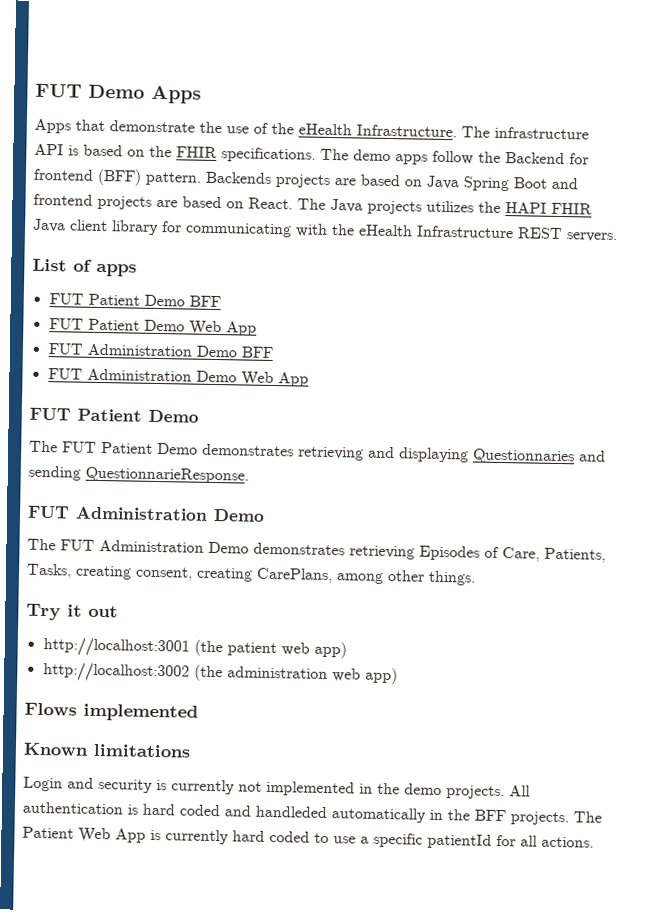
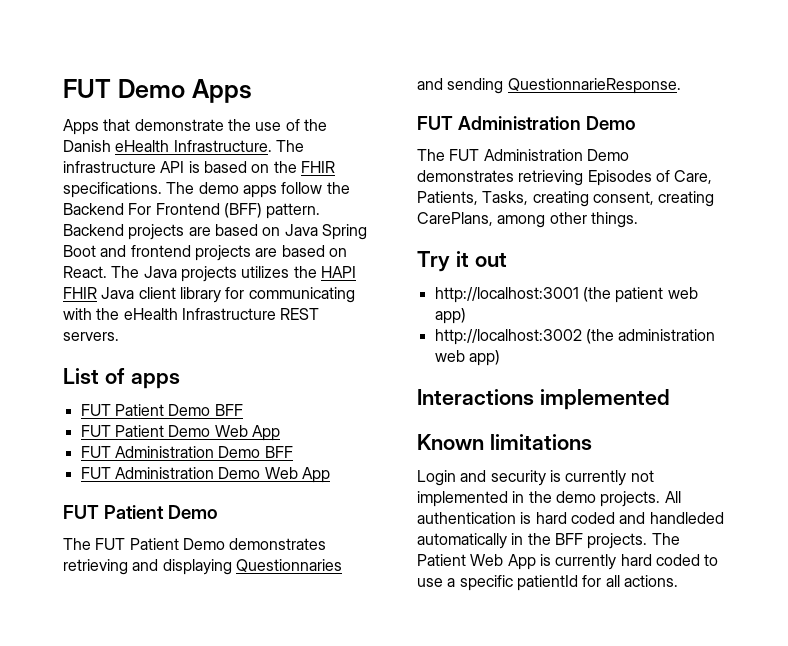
- Apps that demonstrate the use of the eHealth Infrastructure.
+ Apps that demonstrate the use of the Danish eHealth Infrastructure.
- The demo apps follow the Backend for frontend (BFF) pattern.
+ The demo apps follow the Backend For Frontend (BFF) pattern.
- Backends projects are based on Java Spring Boot and frontend projects are based on React.
+ Backend projects are based on Java Spring Boot and frontend projects are based on React.
- Flows implemented
+ Interactions implemented

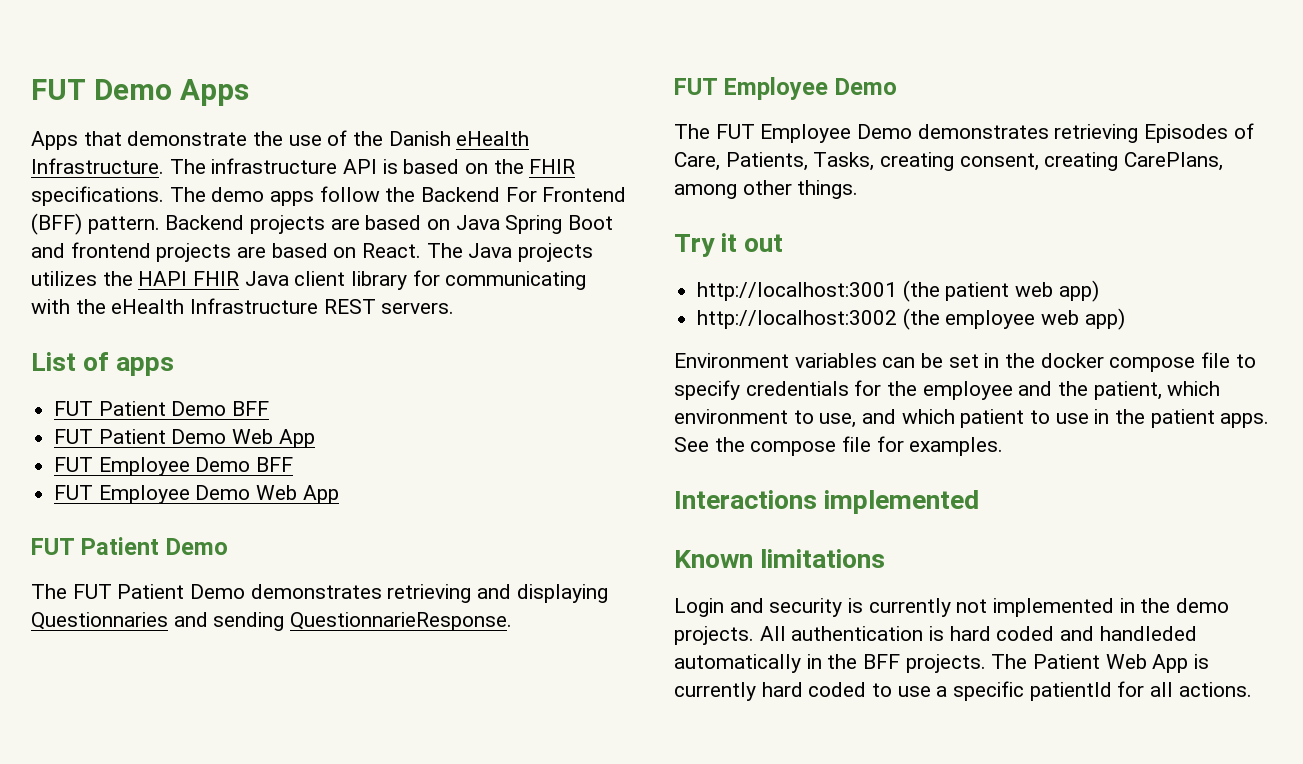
- FUT Administration Demo BFF
- FUT Administration Demo Web App
+ FUT Employee Demo BFF
+ FUT Employee Demo Web App
  The FUT Patient Demo demonstrates retrieving and displaying Questionnaries and sending QuestionnarieResponse.
- FUT Administration Demo
- The FUT Administration Demo demonstrates retrieving Episodes of Care, Patients, Tasks, creating consent, creating CarePlans, among other things.
+ FUT Employee Demo
+ The FUT Employee Demo demonstrates retrieving Episodes of Care, Patients, Tasks, creating consent, creating CarePlans, among other things.
- http://localhost:3002 (the administration web app)
+ http://localhost:3002 (the employee web app)
+ Environment variables can be set in the docker compose file to specify credentials for the employee and the patient, which environment to use, and which patient to use in the patient apps. See the compose file for examples.

